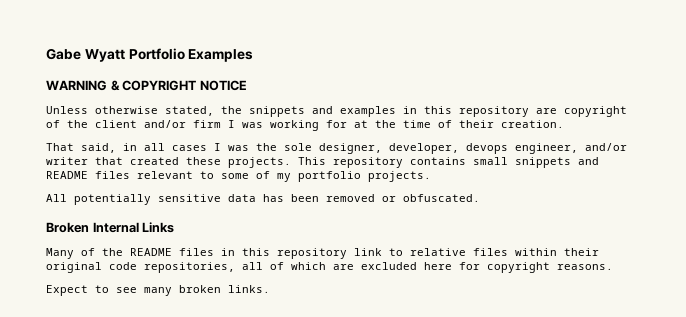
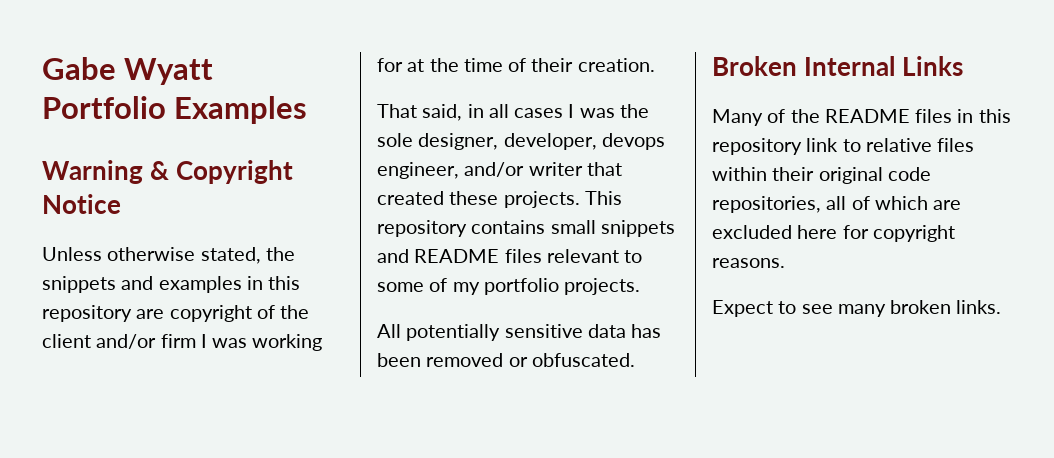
- WARNING & COPYRIGHT NOTICE
+ Warning & Copyright Notice

